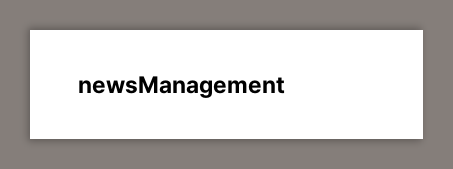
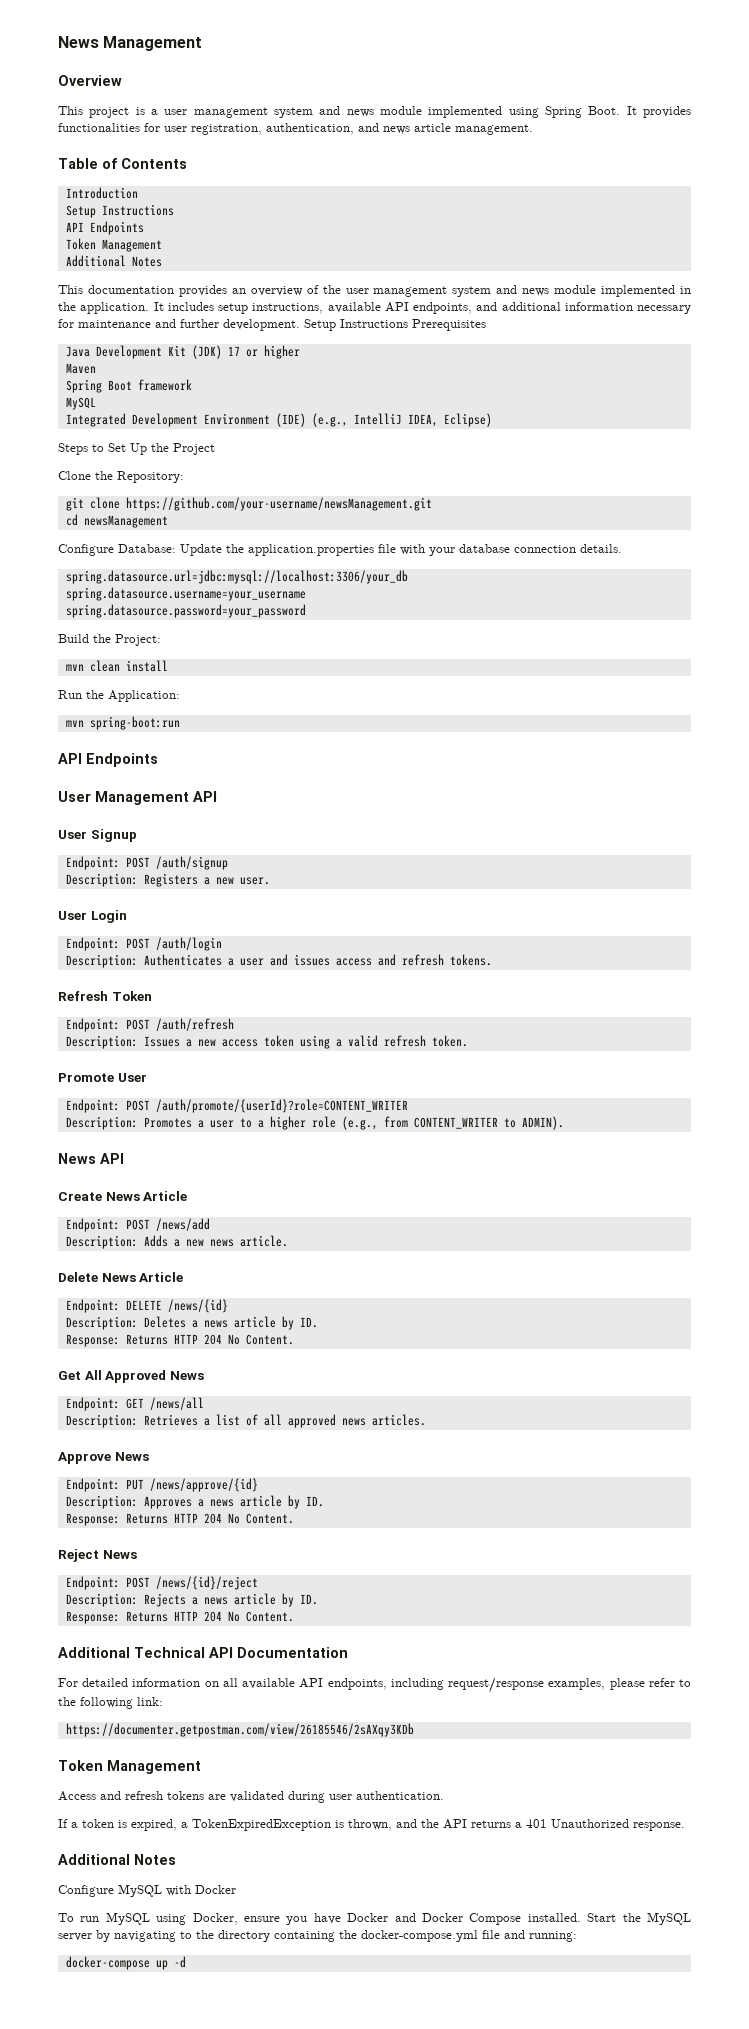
- newsManagement
+ News Management
+ Overview
+ This project is a user management system and news module implemented using Spring Boot. It provides functionalities for user registration, authentication, and news article management.
+ Table of Contents
+ Introduction
+ Setup Instructions
+ API Endpoints
+ Token Management
+ Additional Notes
+ This documentation provides an overview of the user management system and news module implemented in the application. It includes setup instructions, available API endpoints, and additional information necessary for maintenance and further development. Setup Instructions Prerequisites
+ Java Development Kit (JDK) 17 or higher
+ Maven
+ Spring Boot framework
+ MySQL
+ Integrated Development Environment (IDE) (e.g., IntelliJ IDEA, Eclipse)
+ Steps to Set Up the Project
+ Clone the Repository:
+ git clone https://github.com/your-username/newsManagement.git
+ cd newsManagement
+ Configure Database: Update the application.properties file with your database connection details.
+ spring.datasource.url=jdbc:mysql://localhost:3306/your_db
+ spring.datasource.username=your_username
+ spring.datasource.password=your_password
+ Build the Project:
+ mvn clean install
+ Run the Application:
+ mvn spring-boot:run
+ API Endpoints
+ User Management API
+ User Signup
+ Endpoint: POST /auth/signup
+ Description: Registers a new user.
+ User Login
+ Endpoint: POST /auth/login
+ Description: Authenticates a user and issues access and refresh tokens.
+ Refresh Token
+ Endpoint: POST /auth/refresh
+ Description: Issues a new access token using a valid refresh token.
+ Promote User
+ Endpoint: POST /auth/promote/{userId}?role=CONTENT_WRITER
+ Description: Promotes a user to a higher role (e.g., from CONTENT_WRITER to ADMIN).
+ News API
+ Create News Article
+ Endpoint: POST /news/add
+ Description: Adds a new news article.
+ Delete News Article
+ Endpoint: DELETE /news/{id}
+ Description: Deletes a news article by ID.
+ Response: Returns HTTP 204 No Content.
+ Get All Approved News
+ Endpoint: GET /news/all
+ Description: Retrieves a list of all approved news articles.
+ Approve News
+ Endpoint: PUT /news/approve/{id}
+ Description: Approves a news article by ID.
+ Response: Returns HTTP 204 No Content.
+ Reject News
+ Endpoint: POST /news/{id}/reject
+ Description: Rejects a news article by ID.
+ Response: Returns HTTP 204 No Content.
+ Additional Technical API Documentation
+ For detailed information on all available API endpoints, including request/response examples, please refer to the following link:
+ https://documenter.getpostman.com/view/26185546/2sAXqy3KDb
+ Token Management
+ Access and refresh tokens are validated during user authentication.
+ If a token is expired, a TokenExpiredException is thrown, and the API returns a 401 Unauthorized response.
+ Additional Notes
+ Configure MySQL with Docker
+ To run MySQL using Docker, ensure you have Docker and Docker Compose installed. Start the MySQL server by navigating to the directory containing the docker-compose.yml file and running:
+ docker-compose up -d

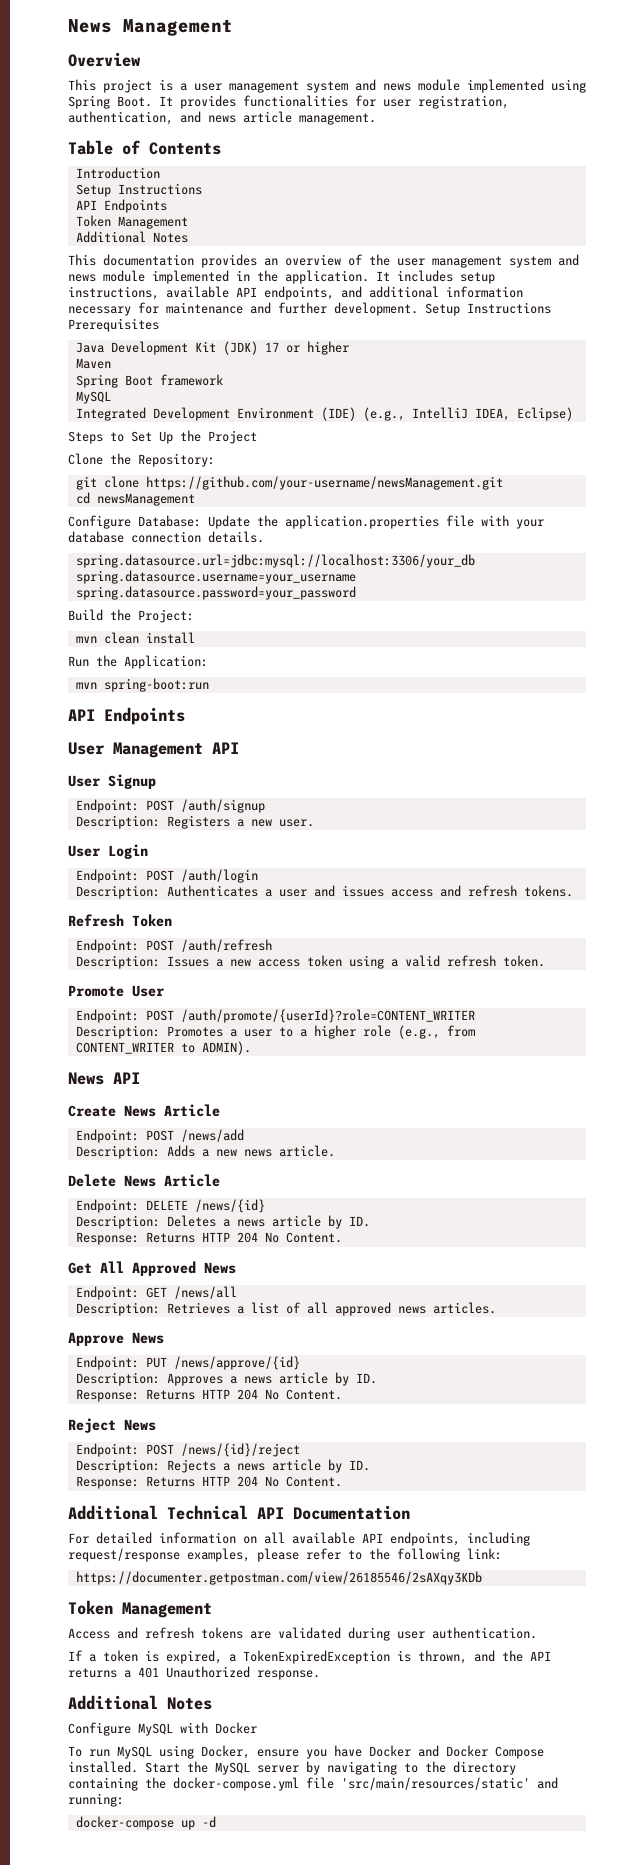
- Start the MySQL server by navigating to the directory containing the docker-compose.yml file and running:
+ Start the MySQL server by navigating to the directory containing the docker-compose.yml file 'src/main/resources/static' and running:

